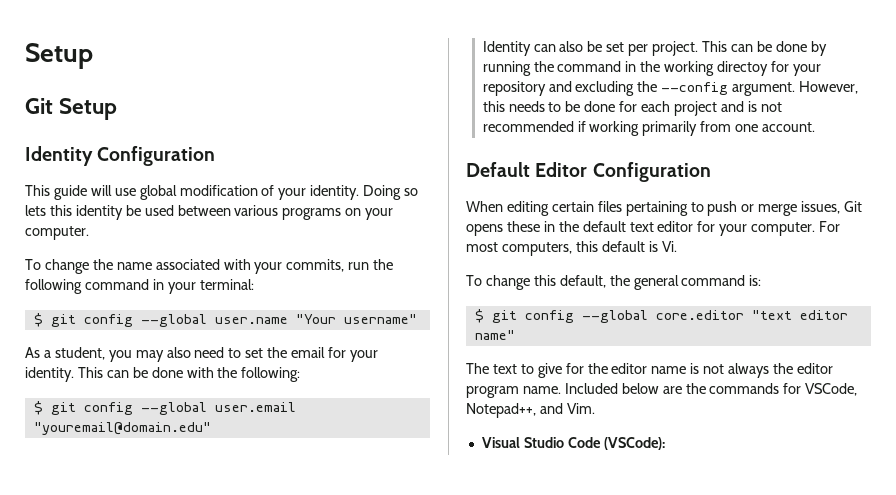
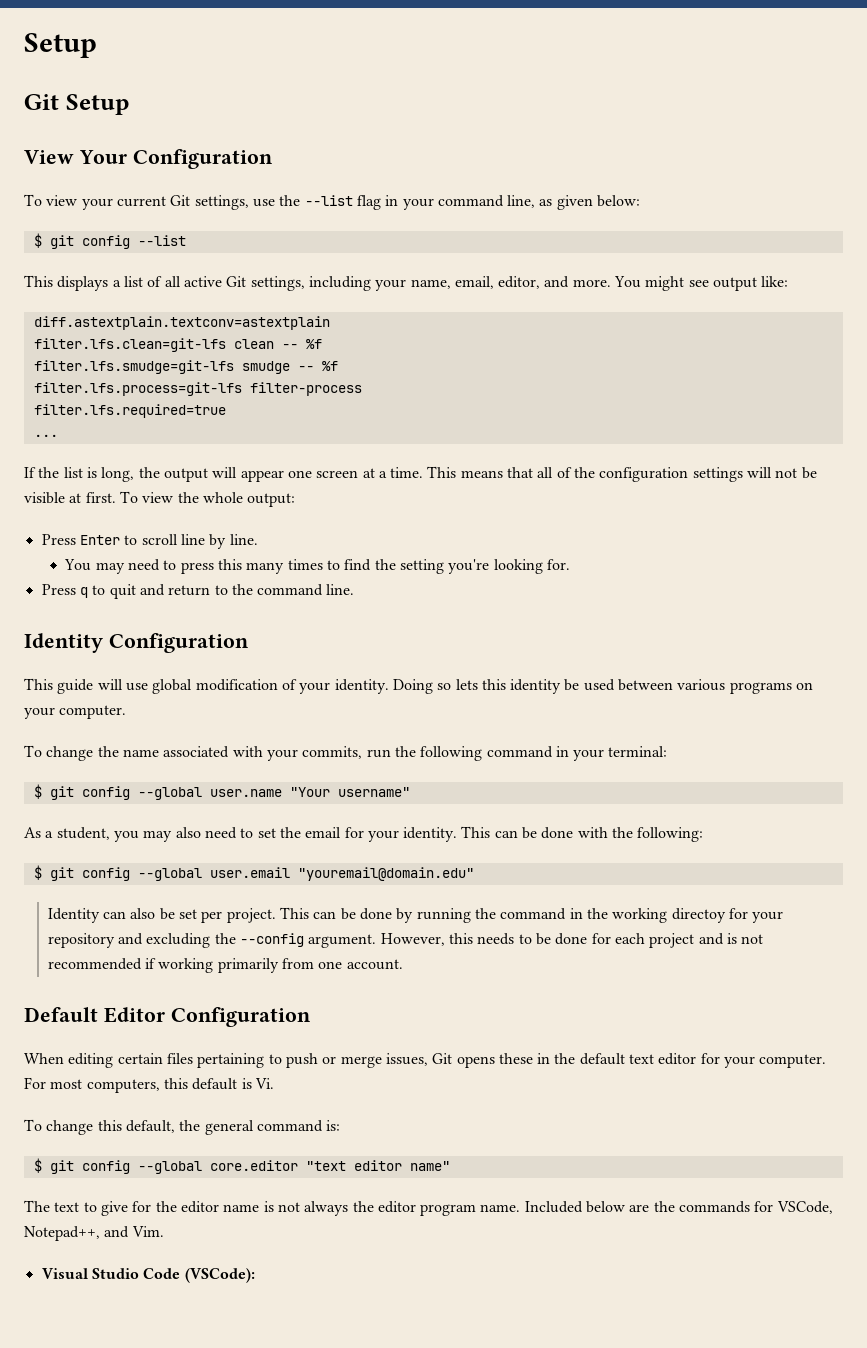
+ View Your Configuration
+ To view your current Git settings, use the --list flag in your command line, as given below:
+ $ git config --list
+ This displays a list of all active Git settings, including your name, email, editor, and more. You might see output like:
+ diff.astextplain.textconv=astextplain
+ filter.lfs.clean=git-lfs clean -- %f
+ filter.lfs.smudge=git-lfs smudge -- %f
+ filter.lfs.process=git-lfs filter-process
+ filter.lfs.required=true
+ ...
+ If the list is long, the output will appear one screen at a time. This means that all of the configuration settings will not be visible at first. To view the whole output:
+ Press Enter to scroll line by line.
+ You may need to press this many times to find the setting you're looking for.
+ Press q to quit and return to the command line.

